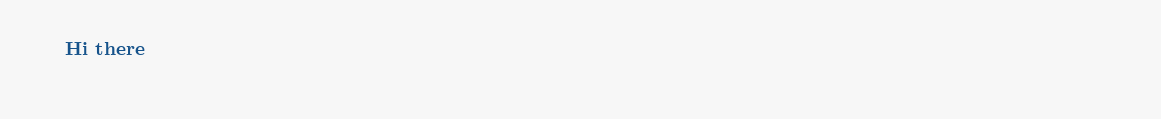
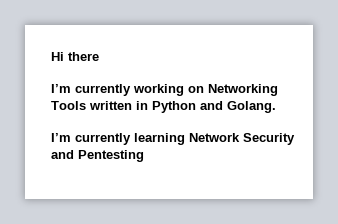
+ I’m currently working on Networking Tools written in Python and Golang.
+ I’m currently learning Network Security and Pentesting

